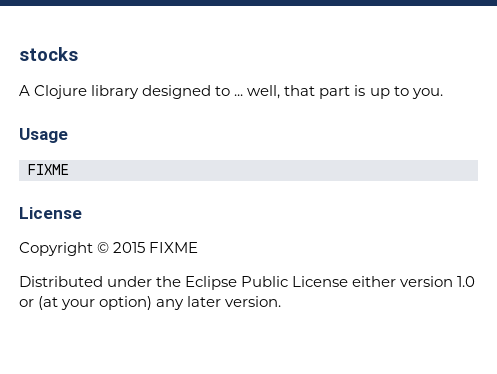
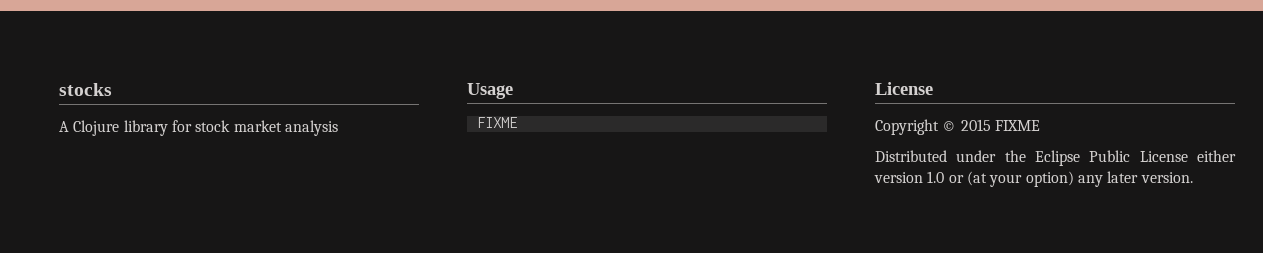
- A Clojure library designed to ... well, that part is up to you.
+ A Clojure library for stock market analysis

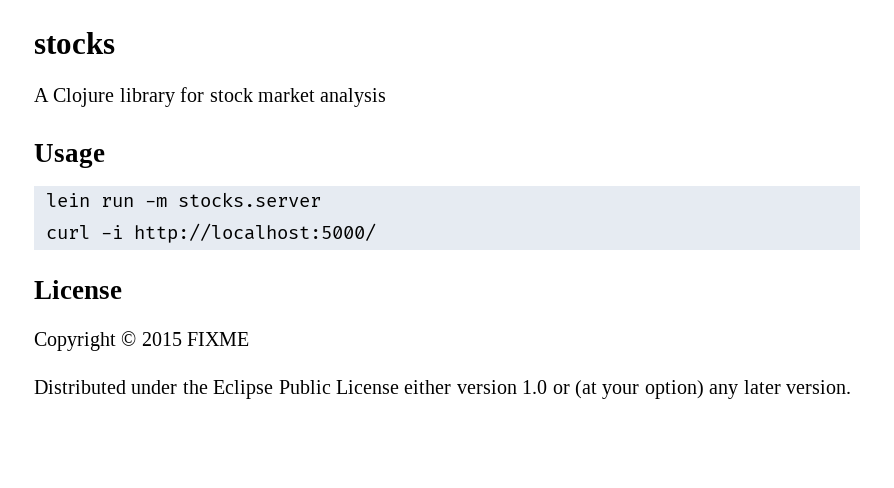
  Usage
- FIXME
+ lein run -m stocks.server
+ curl -i http://localhost:5000/

